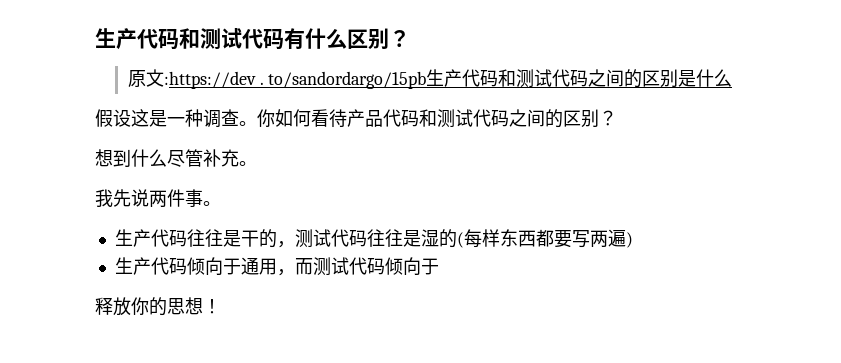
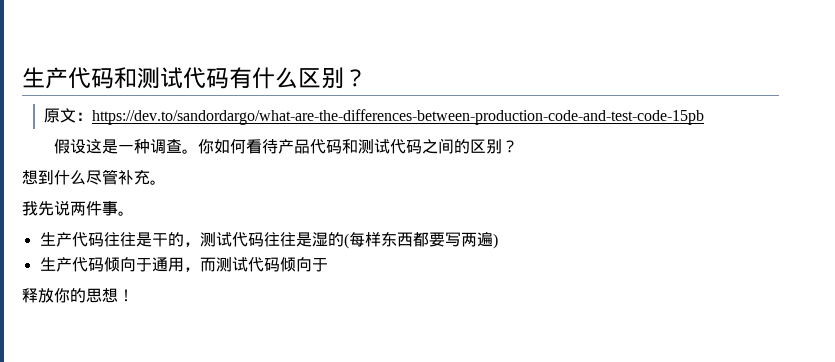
- 原文:https://dev . to/sandordargo/15pb生产代码和测试代码之间的区别是什么
+ 原文：https://dev.to/sandordargo/what-are-the-differences-between-production-code-and-test-code-15pb

